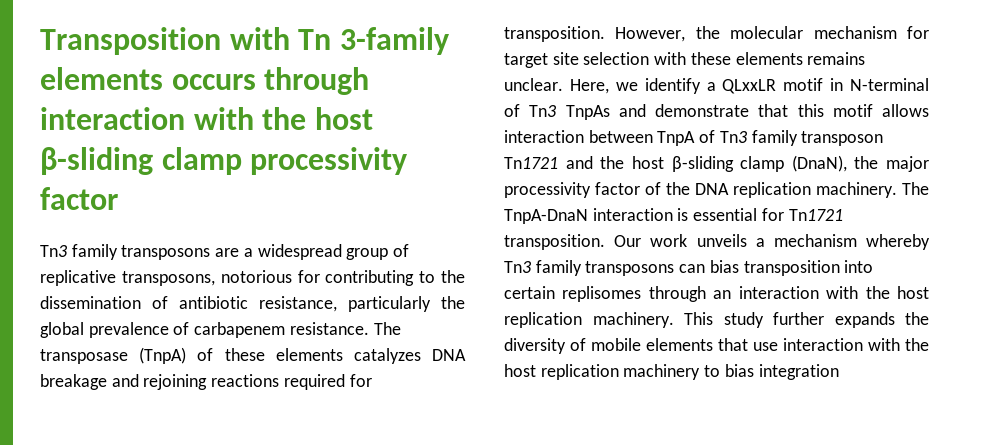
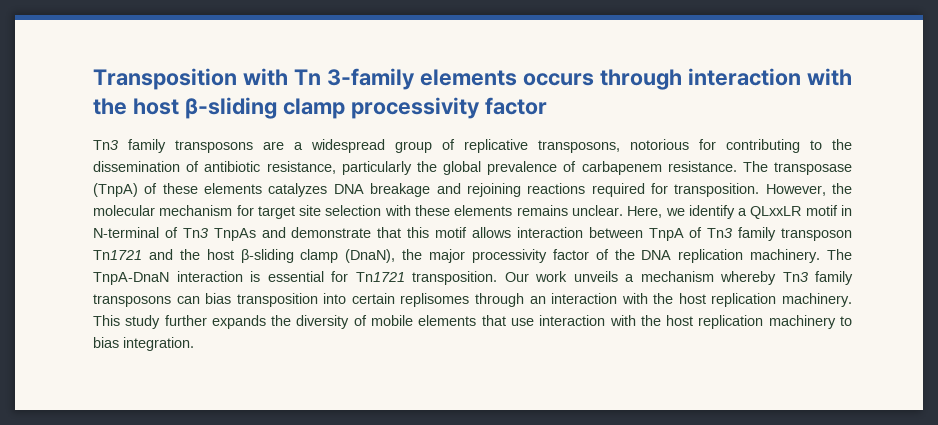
- This study further expands the diversity of mobile elements that use interaction with the host replication machinery to bias integration
+ This study further expands the diversity of mobile elements that use interaction with the host replication machinery to bias integration.

